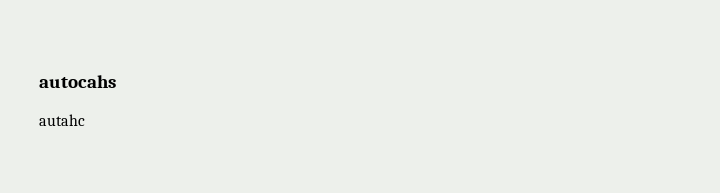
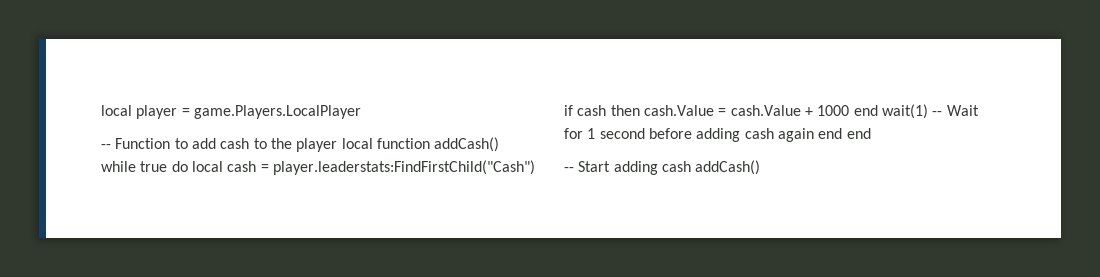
- autocahs
- autahc
+ local player = game.Players.LocalPlayer
+ -- Function to add cash to the player local function addCash() while true do local cash = player.leaderstats:FindFirstChild("Cash") if cash then cash.Value = cash.Value + 1000 end wait(1) -- Wait for 1 second before adding cash again end end
+ -- Start adding cash addCash()

